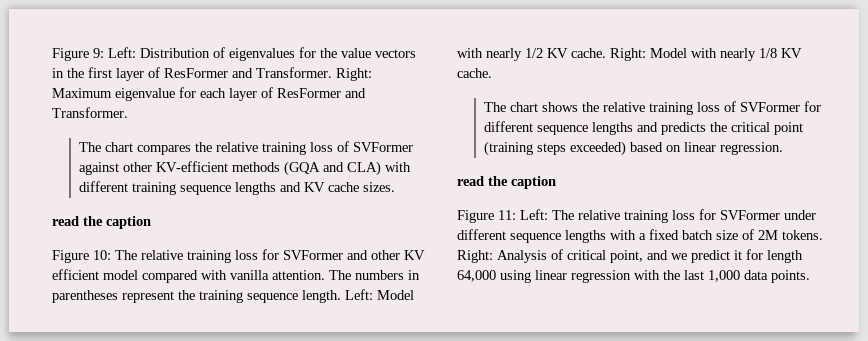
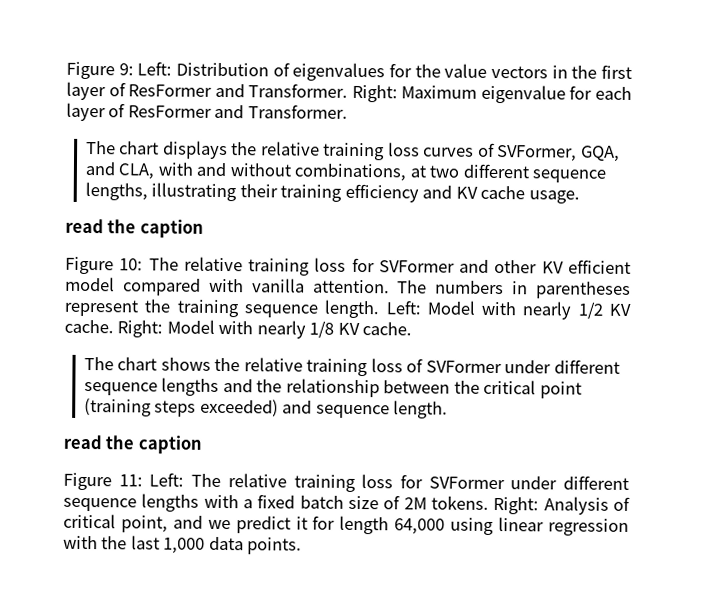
- The chart compares the relative training loss of SVFormer against other KV-efficient methods (GQA and CLA) with different training sequence lengths and KV cache sizes.
+ The chart displays the relative training loss curves of SVFormer, GQA, and CLA, with and without combinations, at two different sequence lengths, illustrating their training efficiency and KV cache usage.
- The chart shows the relative training loss of SVFormer for different sequence lengths and predicts the critical point (training steps exceeded) based on linear regression.
+ The chart shows the relative training loss of SVFormer under different sequence lengths and the relationship between the critical point (training steps exceeded) and sequence length.

